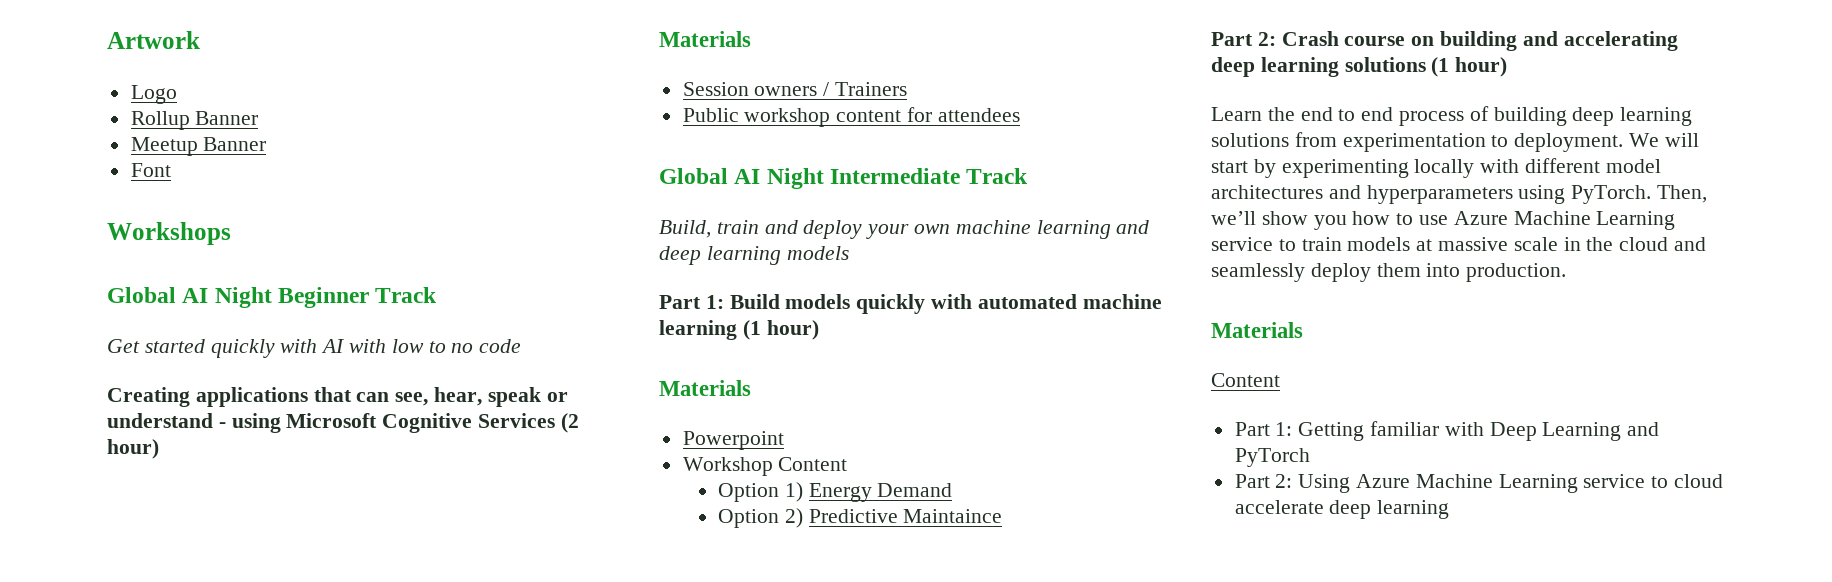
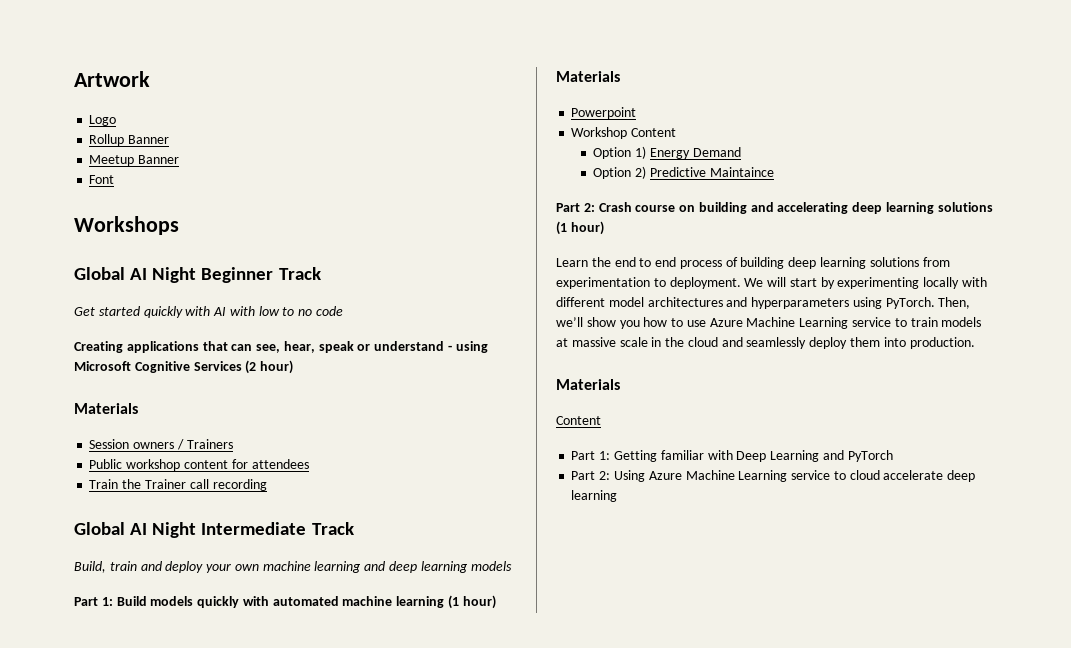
+ Train the Trainer call recording

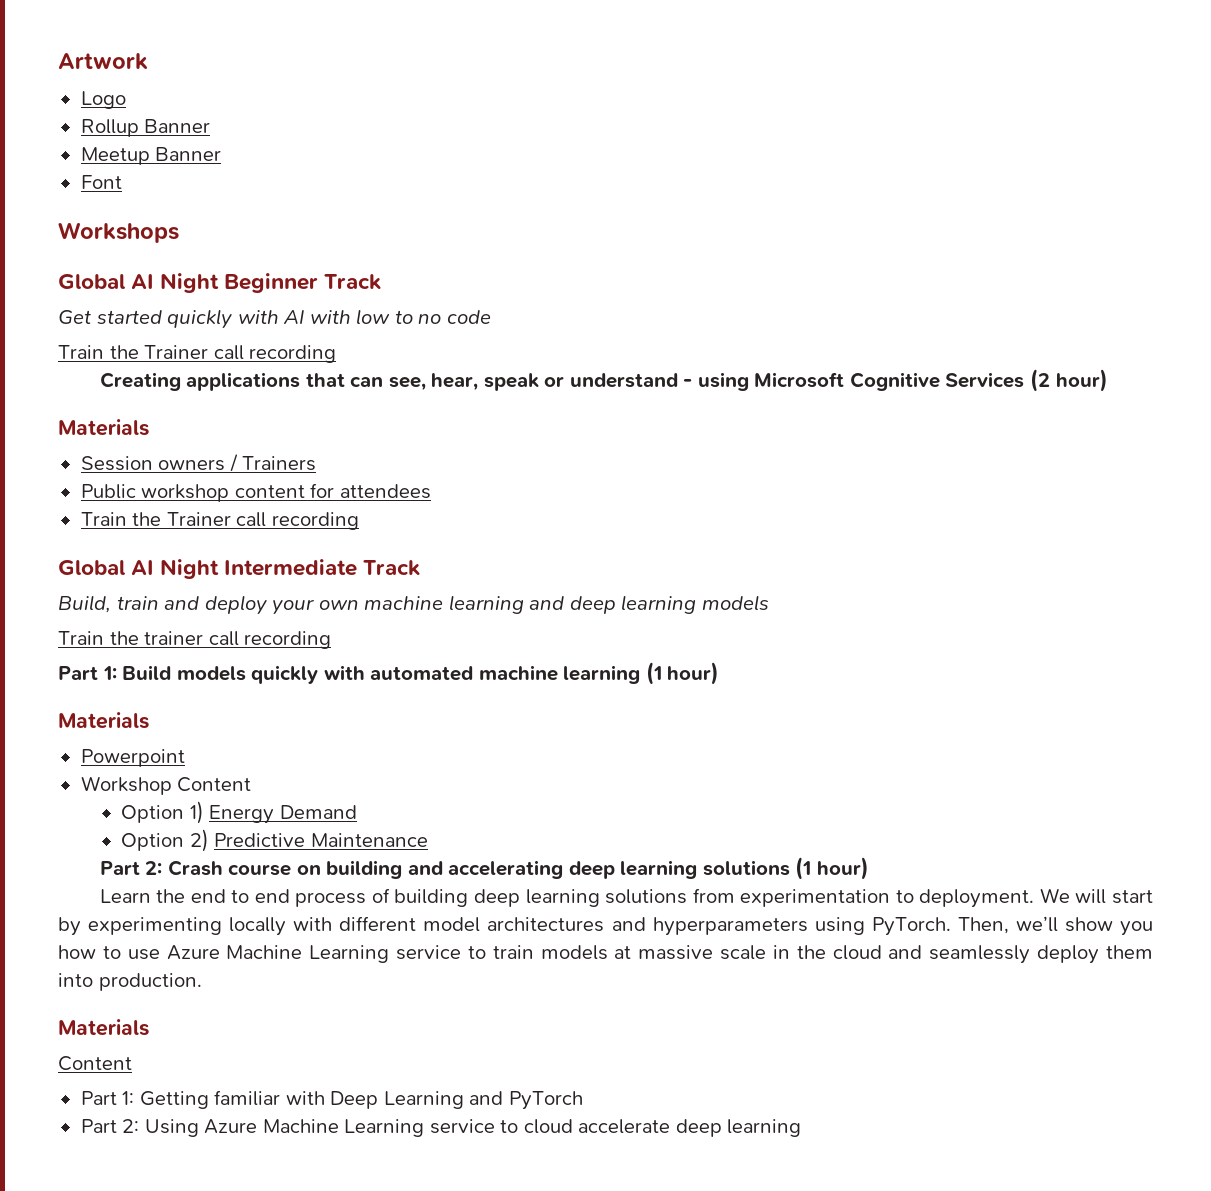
  Get started quickly with AI with low to no code
+ Train the Trainer call recording
+ Train the trainer call recording
- Option 2) Predictive Maintaince
+ Option 2) Predictive Maintenance

